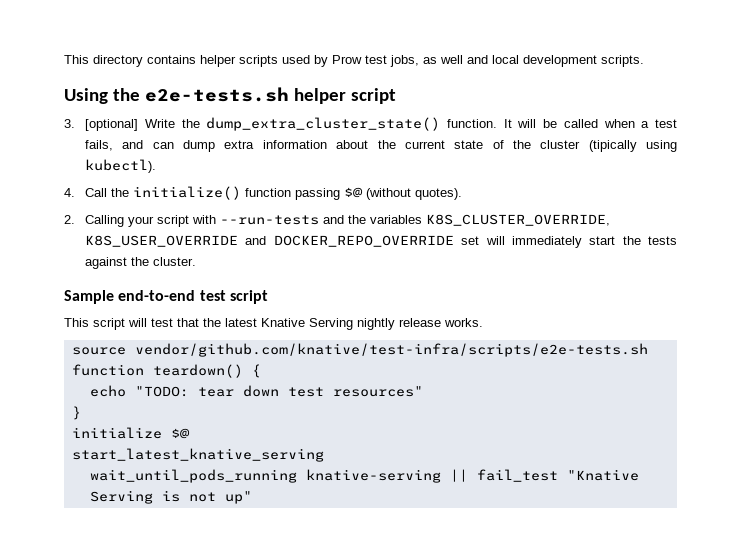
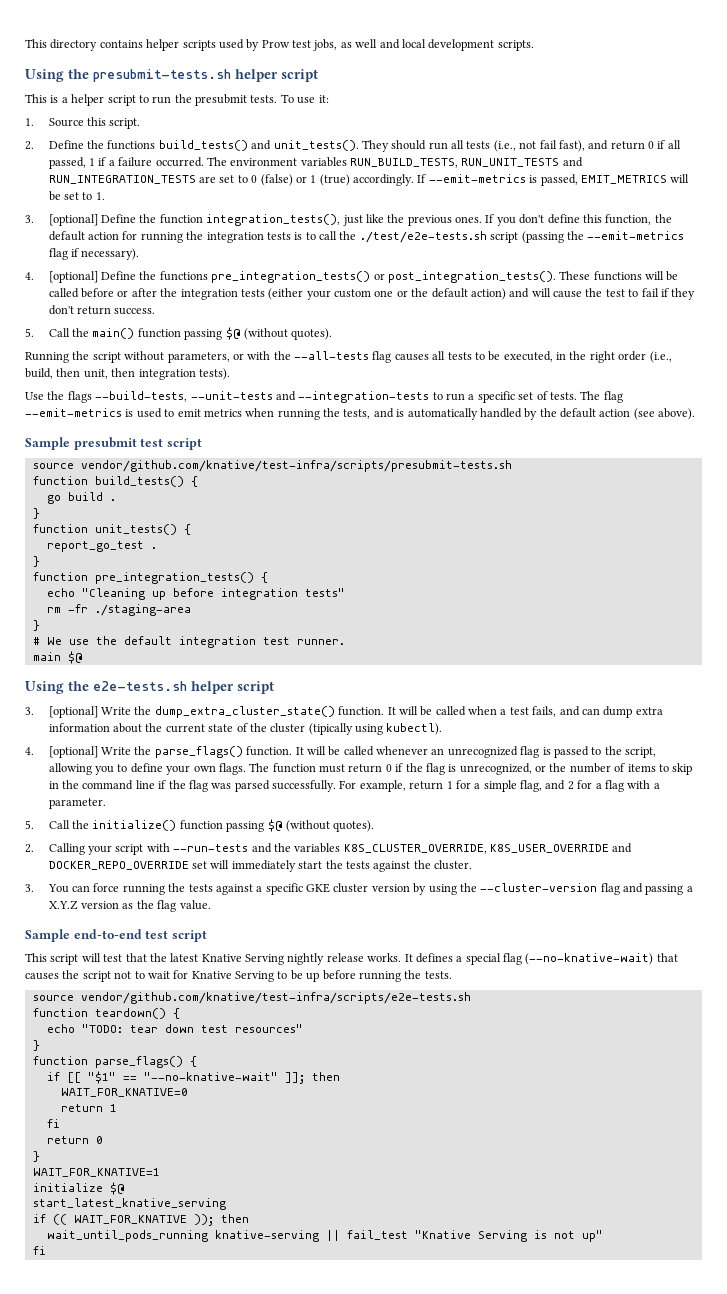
+ Using the presubmit-tests.sh helper script
+ This is a helper script to run the presubmit tests. To use it:
+ 1. Source this script.
+ 2. Define the functions build_tests() and unit_tests(). They should run all tests (i.e., not fail fast), and return 0 if all passed, 1 if a failure occurred. The environment variables RUN_BUILD_TESTS, RUN_UNIT_TESTS and RUN_INTEGRATION_TESTS are set to 0 (false) or 1 (true) accordingly. If --emit-metrics is passed, EMIT_METRICS will be set to 1.
+ 3. [optional] Define the function integration_tests(), just like the previous ones. If you don't define this function, the default action for running the integration tests is to call the ./test/e2e-tests.sh script (passing the --emit-metrics flag if necessary).
+ 4. [optional] Define the functions pre_integration_tests() or post_integration_tests(). These functions will be called before or after the integration tests (either your custom one or the default action) and will cause the test to fail if they don't return success.
+ 5. Call the main() function passing $@ (without quotes).
+ Running the script without parameters, or with the --all-tests flag causes all tests to be executed, in the right order (i.e., build, then unit, then integration tests).
+ Use the flags --build-tests, --unit-tests and --integration-tests to run a specific set of tests. The flag --emit-metrics is used to emit metrics when running the tests, and is automatically handled by the default action (see above).
+ Sample presubmit test script
+ source vendor/github.com/knative/test-infra/scripts/presubmit-tests.sh
+ function build_tests() {
+ go build .
+ }
+ function unit_tests() {
+ report_go_test .
+ }
+ function pre_integration_tests() {
+ echo "Cleaning up before integration tests"
+ rm -fr ./staging-area
+ }
+ # We use the default integration test runner.
+ main $@
- 4. Call the initialize() function passing $@ (without quotes).
+ 4. [optional] Write the parse_flags() function. It will be called whenever an unrecognized flag is passed to the script, allowing you to define your own flags. The function must return 0 if the flag is unrecognized, or the number of items to skip in the command line if the flag was parsed successfully. For example, return 1 for a simple flag, and 2 for a flag with a parameter.
+ 5. Call the initialize() function passing $@ (without quotes).
+ 3. You can force running the tests against a specific GKE cluster version by using the --cluster-version flag and passing a X.Y.Z version as the flag value.
+ It defines a special flag (--no-knative-wait) that causes the script not to wait for Knative Serving to be up before running the tests.
+ function parse_flags() {
+ if [[ "$1" == "--no-knative-wait" ]]; then
+ WAIT_FOR_KNATIVE=0
+ return 1
+ fi
+ return 0
+ }
+ WAIT_FOR_KNATIVE=1
  initialize $@
  start_latest_knative_serving
+ if (( WAIT_FOR_KNATIVE )); then
  wait_until_pods_running knative-serving || fail_test "Knative Serving is not up"
+ fi

